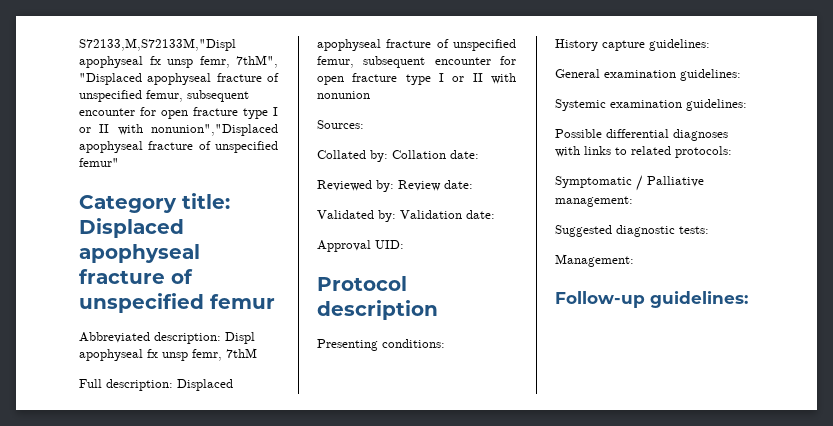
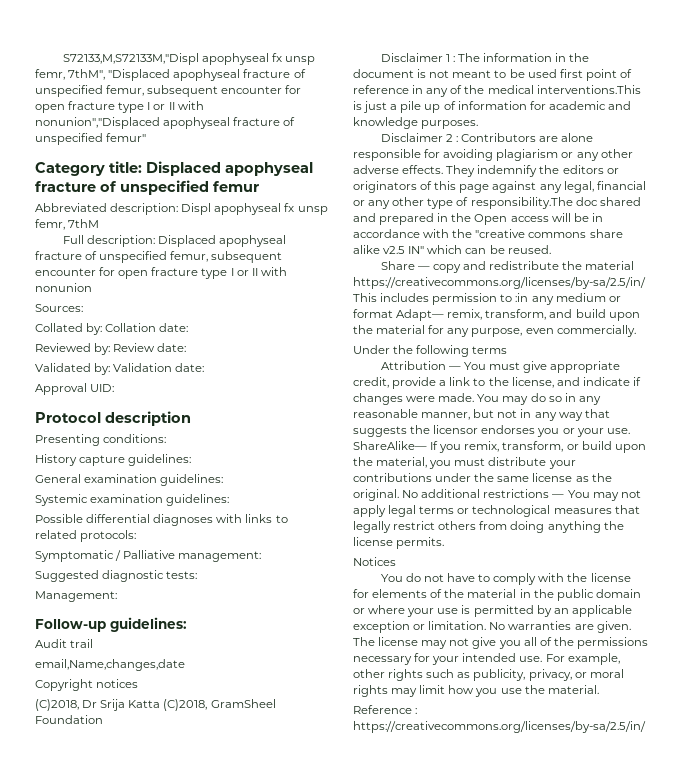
+ Audit trail
+ email,Name,changes,date
+ Copyright notices
+ (C)2018, Dr Srija Katta (C)2018, GramSheel Foundation
+ Disclaimer 1 : The information in the document is not meant to be used first point of reference in any of the medical interventions.This is just a pile up of information for academic and knowledge purposes.
+ Disclaimer 2 : Contributors are alone responsible for avoiding plagiarism or any other adverse effects. They indemnify the editors or originators of this page against any legal, financial or any other type of responsibility.The doc shared and prepared in the Open access will be in accordance with the "creative commons share alike v2.5 IN" which can be reused.
+ Share — copy and redistribute the material https://creativecommons.org/licenses/by-sa/2.5/in/ This includes permission to :in any medium or format Adapt— remix, transform, and build upon the material for any purpose, even commercially.
+ Under the following terms
+ Attribution — You must give appropriate credit, provide a link to the license, and indicate if changes were made. You may do so in any reasonable manner, but not in any way that suggests the licensor endorses you or your use. ShareAlike— If you remix, transform, or build upon the material, you must distribute your contributions under the same license as the original. No additional restrictions — You may not apply legal terms or technological measures that legally restrict others from doing anything the license permits.
+ Notices
+ You do not have to comply with the license for elements of the material in the public domain or where your use is permitted by an applicable exception or limitation. No warranties are given. The license may not give you all of the permissions necessary for your intended use. For example, other rights such as publicity, privacy, or moral rights may limit how you use the material.
+ Reference : https://creativecommons.org/licenses/by-sa/2.5/in/

